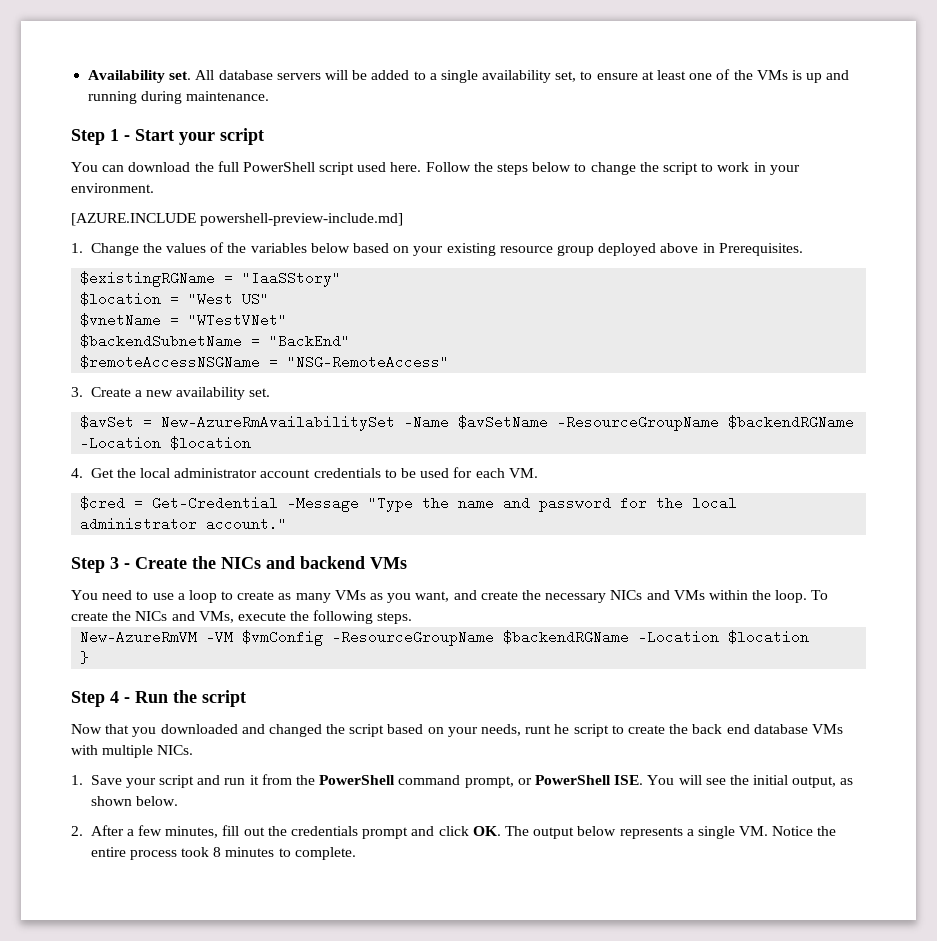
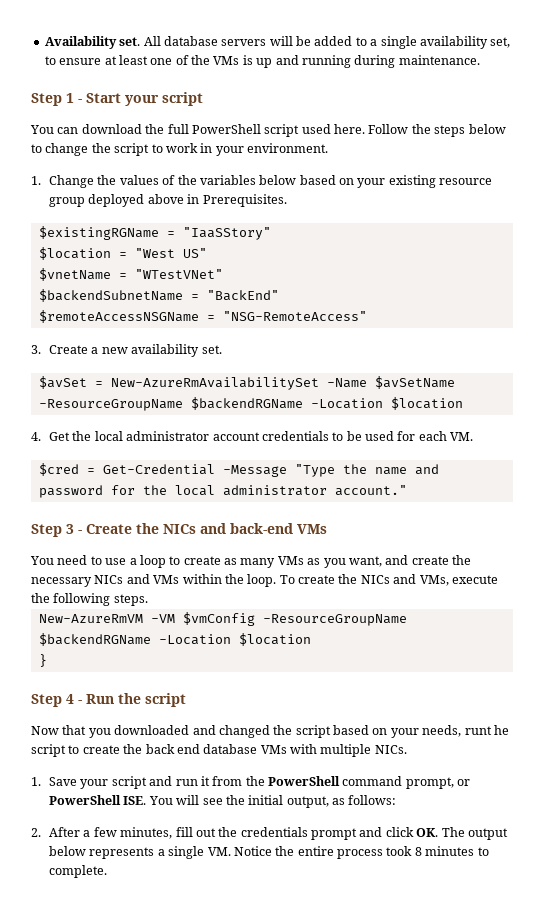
- [AZURE.INCLUDE powershell-preview-include.md]
- Step 3 - Create the NICs and backend VMs
+ Step 3 - Create the NICs and back-end VMs
- 1. Save your script and run it from the PowerShell command prompt, or PowerShell ISE. You will see the initial output, as shown below.
+ 1. Save your script and run it from the PowerShell command prompt, or PowerShell ISE. You will see the initial output, as follows:

